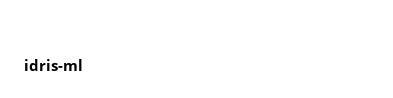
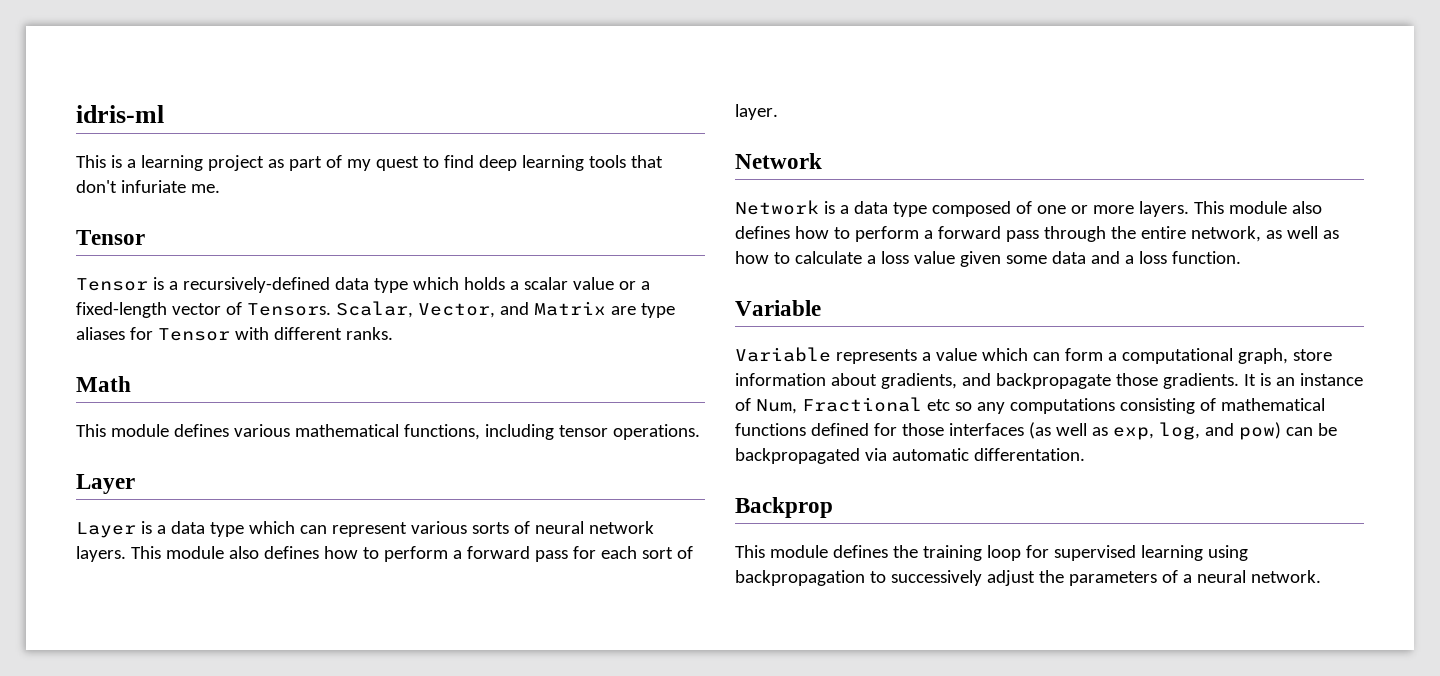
+ This is a learning project as part of my quest to find deep learning tools that don't infuriate me.
+ Tensor
+ Tensor is a recursively-defined data type which holds a scalar value or a fixed-length vector of Tensors. Scalar, Vector, and Matrix are type aliases for Tensor with different ranks.
+ Math
+ This module defines various mathematical functions, including tensor operations.
+ Layer
+ Layer is a data type which can represent various sorts of neural network layers. This module also defines how to perform a forward pass for each sort of layer.
+ Network
+ Network is a data type composed of one or more layers. This module also defines how to perform a forward pass through the entire network, as well as how to calculate a loss value given some data and a loss function.
+ Variable
+ Variable represents a value which can form a computational graph, store information about gradients, and backpropagate those gradients. It is an instance of Num, Fractional etc so any computations consisting of mathematical functions defined for those interfaces (as well as exp, log, and pow) can be backpropagated via automatic differentation.
+ Backprop
+ This module defines the training loop for supervised learning using backpropagation to successively adjust the parameters of a neural network.

